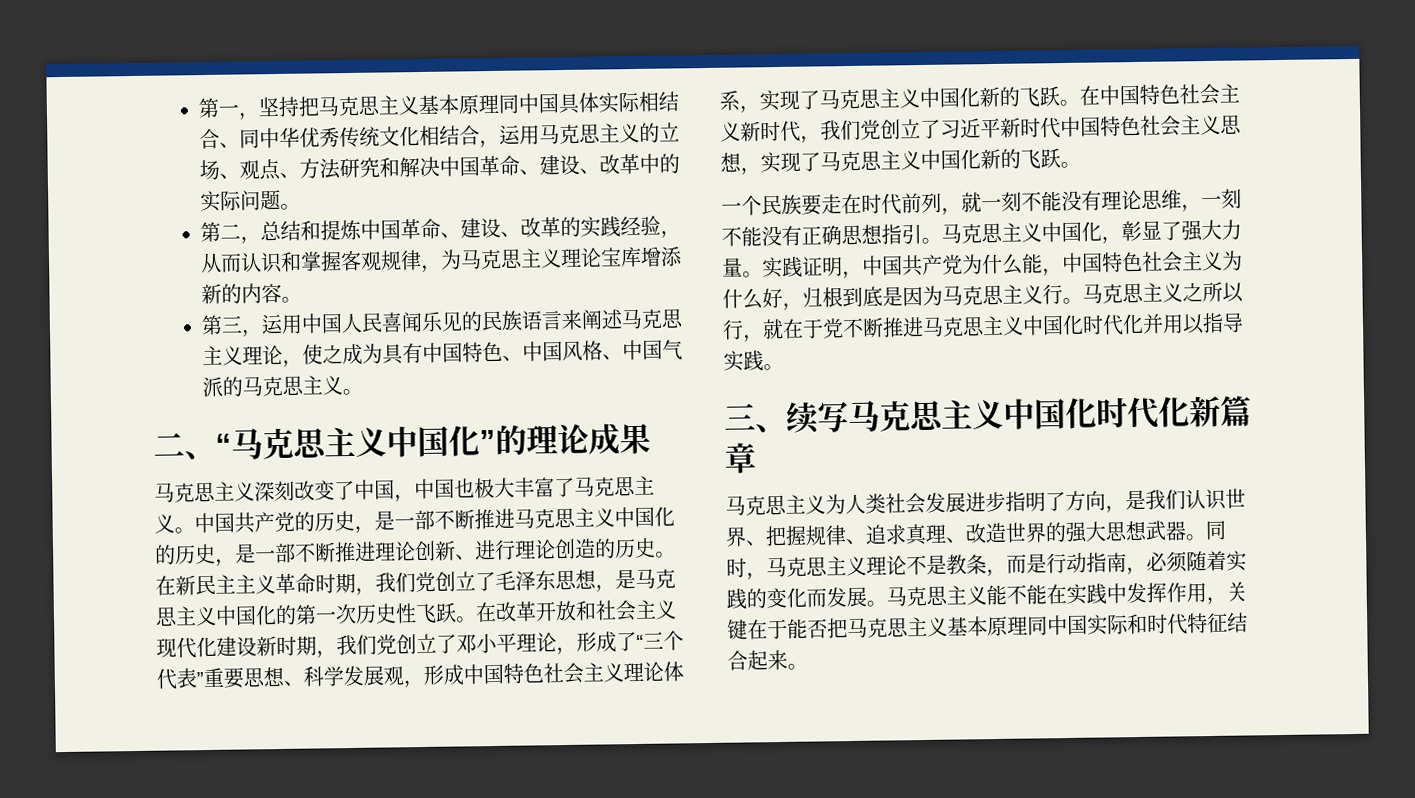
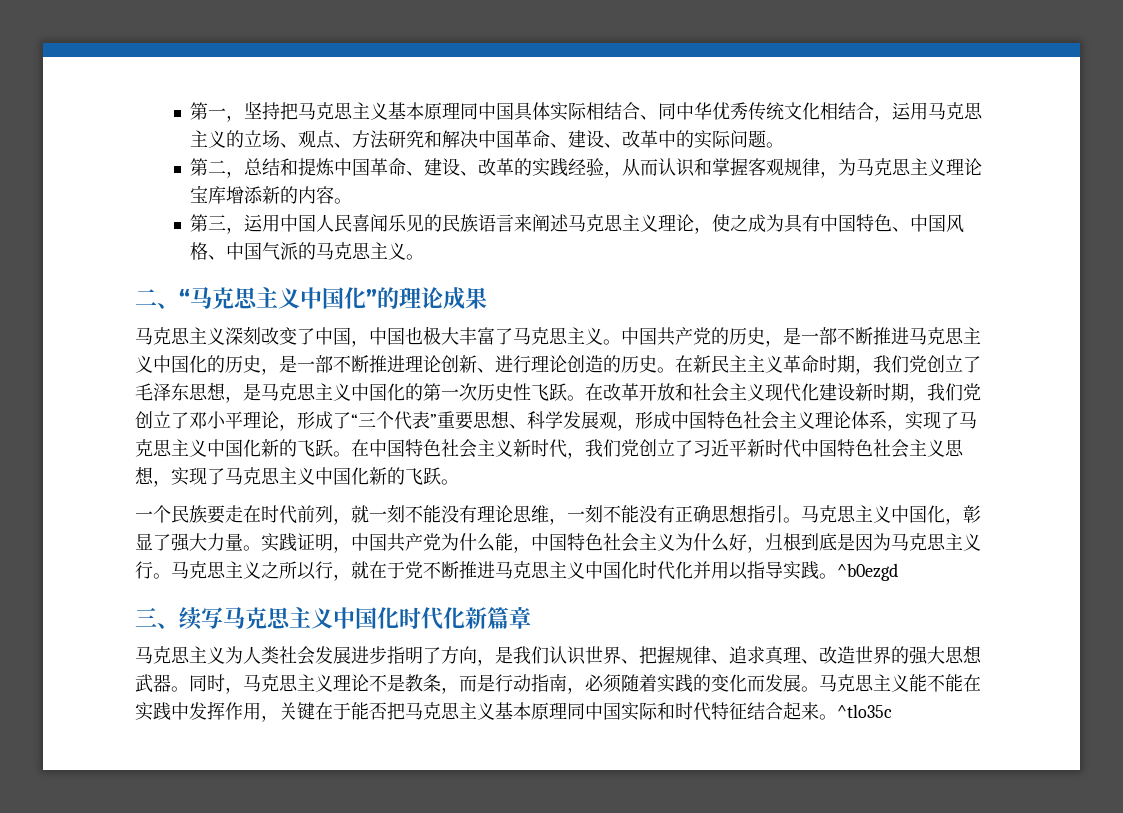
+ ^b0ezgd
+ ^tlo35c

